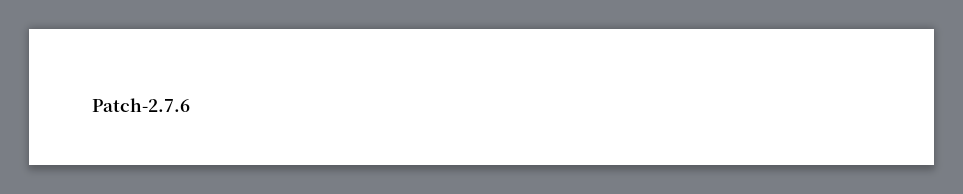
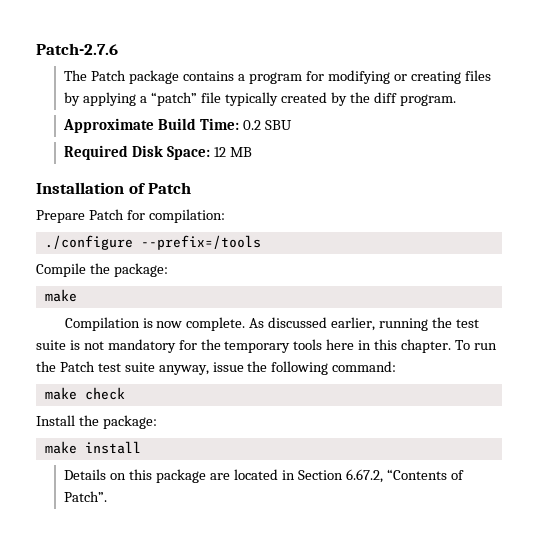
+ The Patch package contains a program for modifying or creating files by applying a “patch” file typically created by the diff program.
+ Approximate Build Time: 0.2 SBU
+ Required Disk Space: 12 MB
+ Installation of Patch
+ Prepare Patch for compilation:
+ ./configure --prefix=/tools
+ Compile the package:
+ make
+ Compilation is now complete. As discussed earlier, running the test suite is not mandatory for the temporary tools here in this chapter. To run the Patch test suite anyway, issue the following command:
+ make check
+ Install the package:
+ make install
+ Details on this package are located in Section 6.67.2, “Contents of Patch”.

